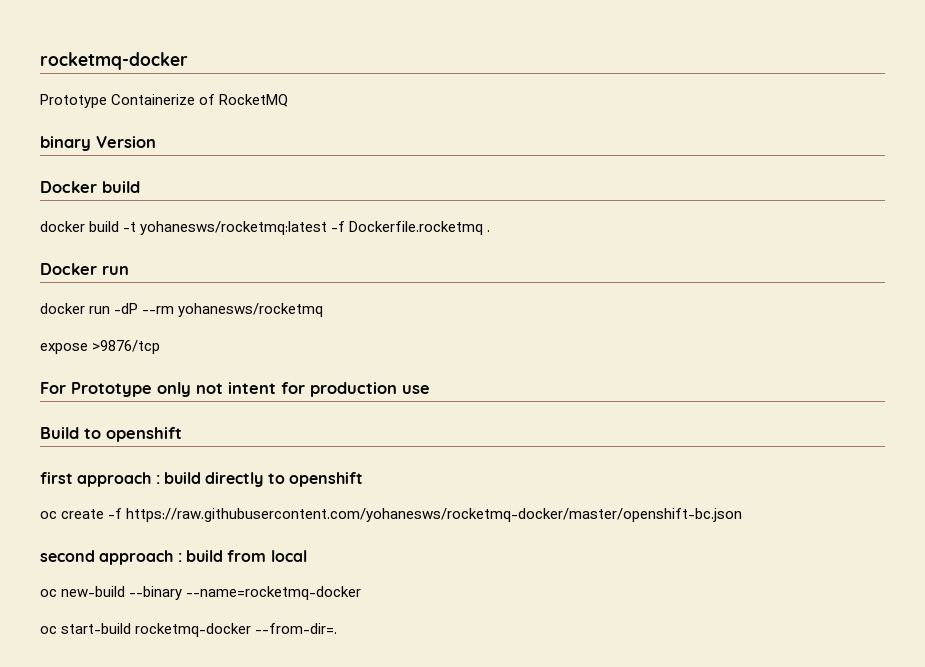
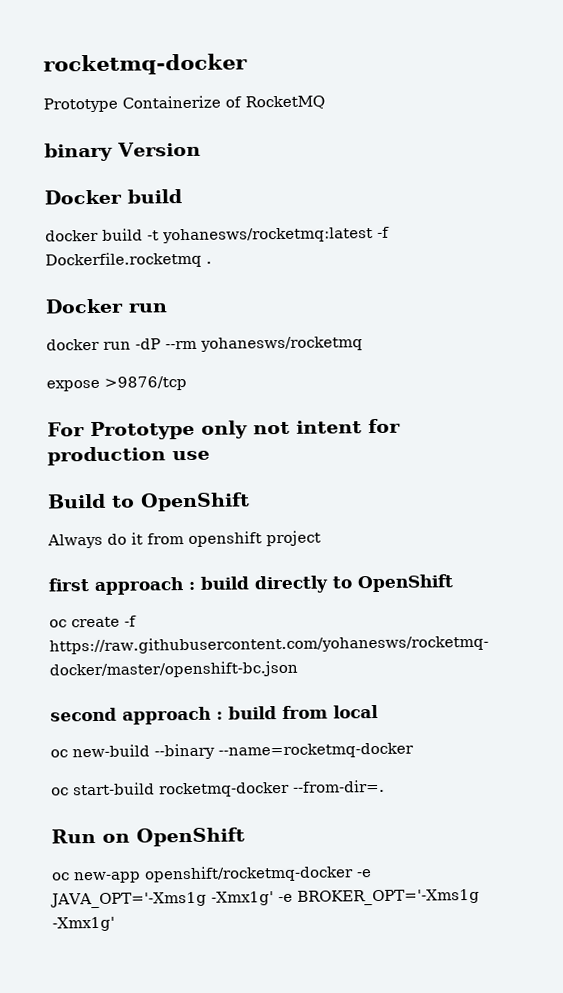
- Build to openshift
+ Build to OpenShift
+ Always do it from openshift project
- first approach : build directly to openshift
+ first approach : build directly to OpenShift
+ Run on OpenShift
+ oc new-app openshift/rocketmq-docker -e JAVA_OPT='-Xms1g -Xmx1g' -e BROKER_OPT='-Xms1g -Xmx1g'

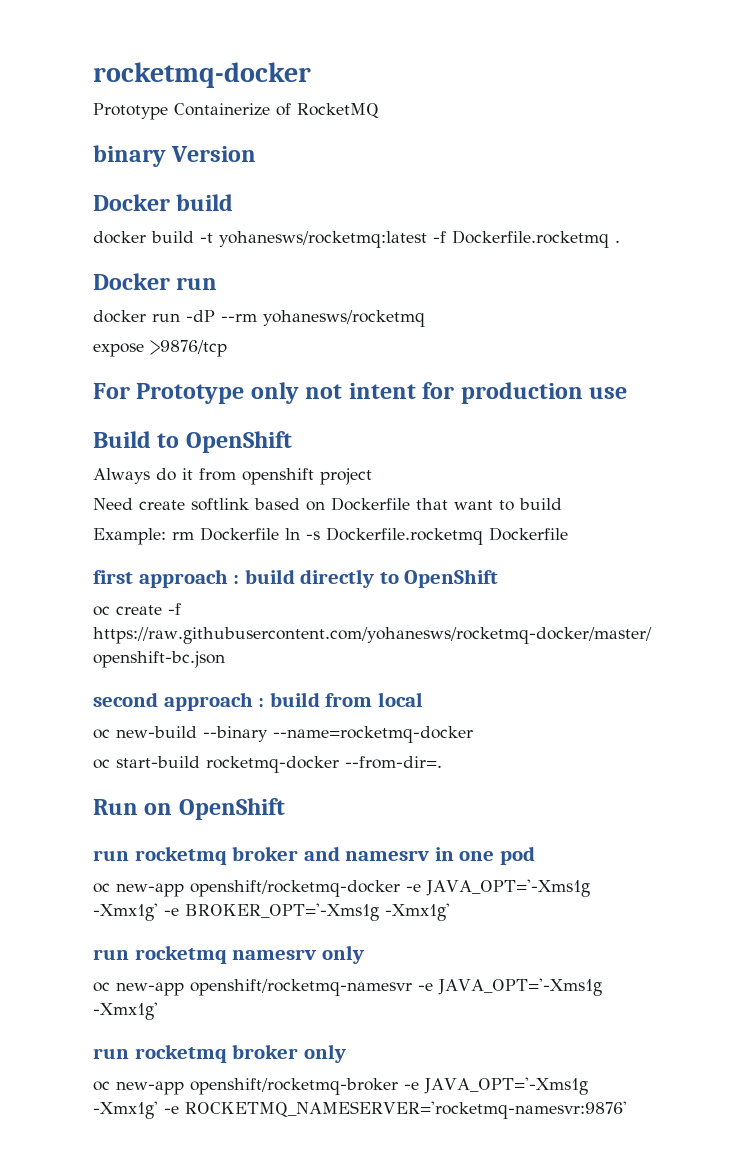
+ Need create softlink based on Dockerfile that want to build
+ Example: rm Dockerfile ln -s Dockerfile.rocketmq Dockerfile
+ run rocketmq broker and namesrv in one pod
+ run rocketmq namesrv only
+ oc new-app openshift/rocketmq-namesvr -e JAVA_OPT='-Xms1g -Xmx1g'
+ run rocketmq broker only
+ oc new-app openshift/rocketmq-broker -e JAVA_OPT='-Xms1g -Xmx1g' -e ROCKETMQ_NAMESERVER='rocketmq-namesvr:9876'

